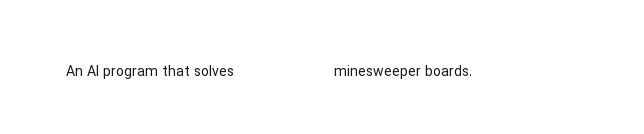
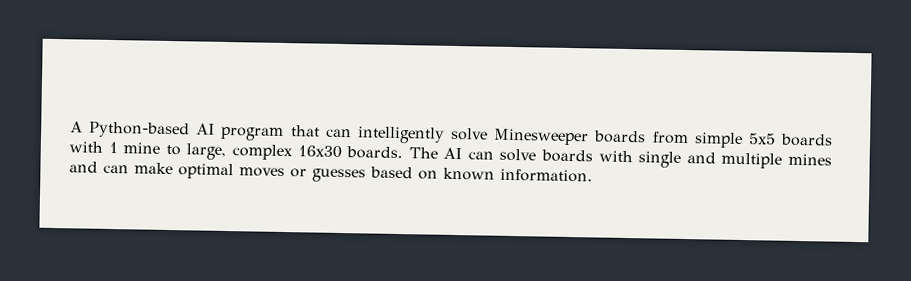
- An AI program that solves minesweeper boards.
+ A Python-based AI program that can intelligently solve Minesweeper boards from simple 5x5 boards with 1 mine to large, complex 16x30 boards. The AI can solve boards with single and multiple mines and can make optimal moves or guesses based on known information.

